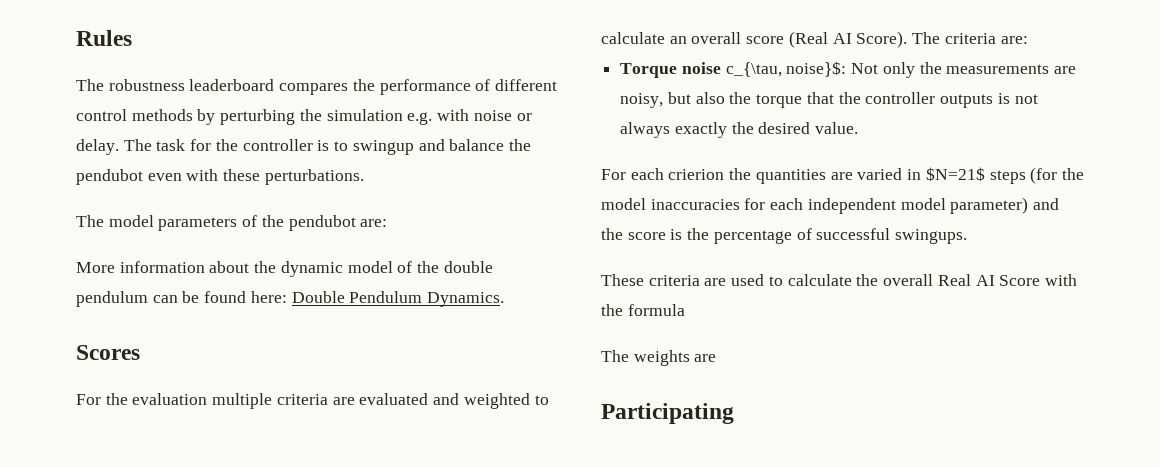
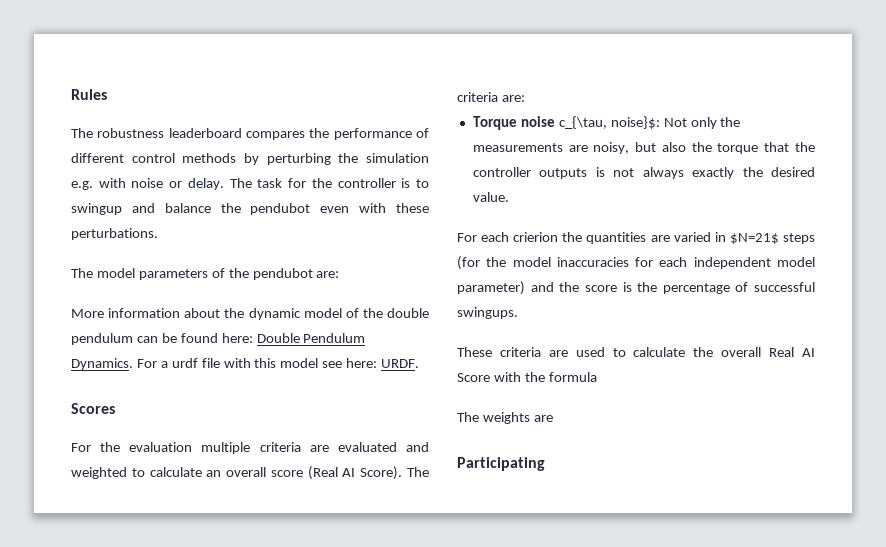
+ For a urdf file with this model see here: URDF.

